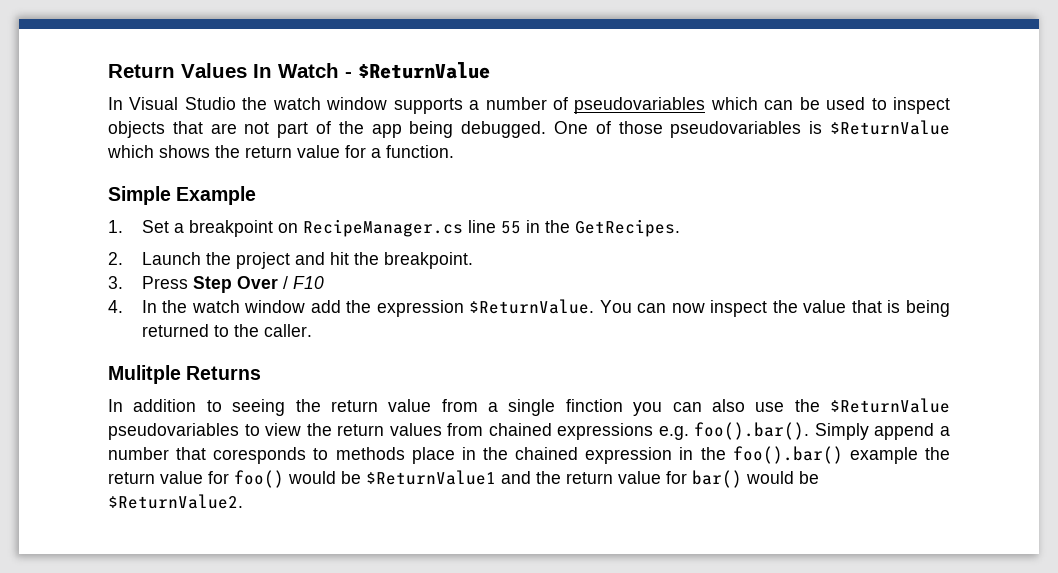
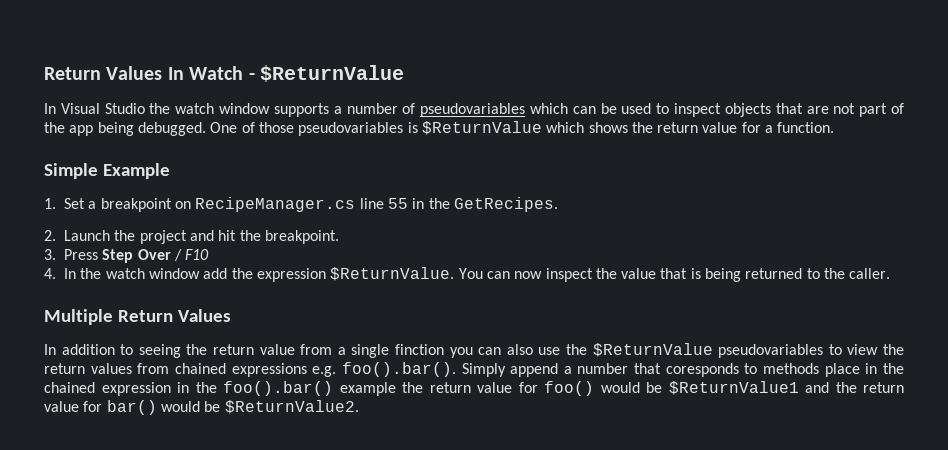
- Mulitple Returns
+ Multiple Return Values

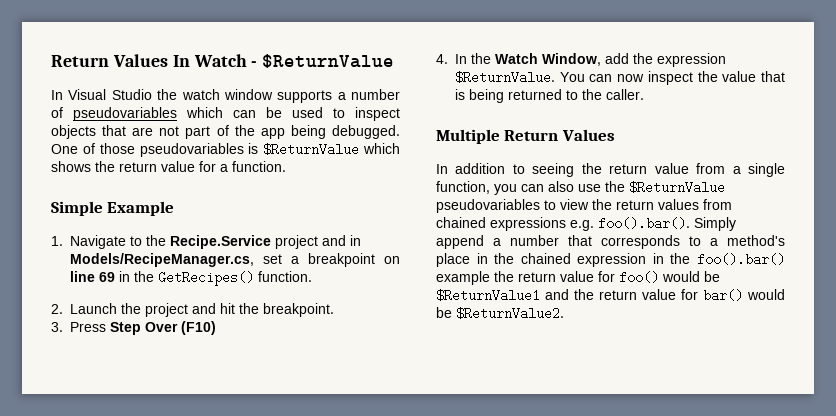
- 1. Set a breakpoint on RecipeManager.cs line 55 in the GetRecipes.
+ 1. Navigate to the Recipe.Service project and in Models/RecipeManager.cs, set a breakpoint on line 69 in the GetRecipes() function.
- 3. Press Step Over / F10
+ 3. Press Step Over (F10)
- 4. In the watch window add the expression $ReturnValue.
+ 4. In the Watch Window, add the expression $ReturnValue.
- In addition to seeing the return value from a single finction you can also use the $ReturnValue pseudovariables to view the return values from chained expressions e.g. foo().bar(). Simply append a number that coresponds to methods place in the chained expression in the foo().bar() example the return value for foo() would be $ReturnValue1 and the return value for bar() would be $ReturnValue2.
+ In addition to seeing the return value from a single function, you can also use the $ReturnValue pseudovariables to view the return values from chained expressions e.g. foo().bar(). Simply append a number that corresponds to a method's place in the chained expression in the foo().bar() example the return value for foo() would be $ReturnValue1 and the return value for bar() would be $ReturnValue2.

